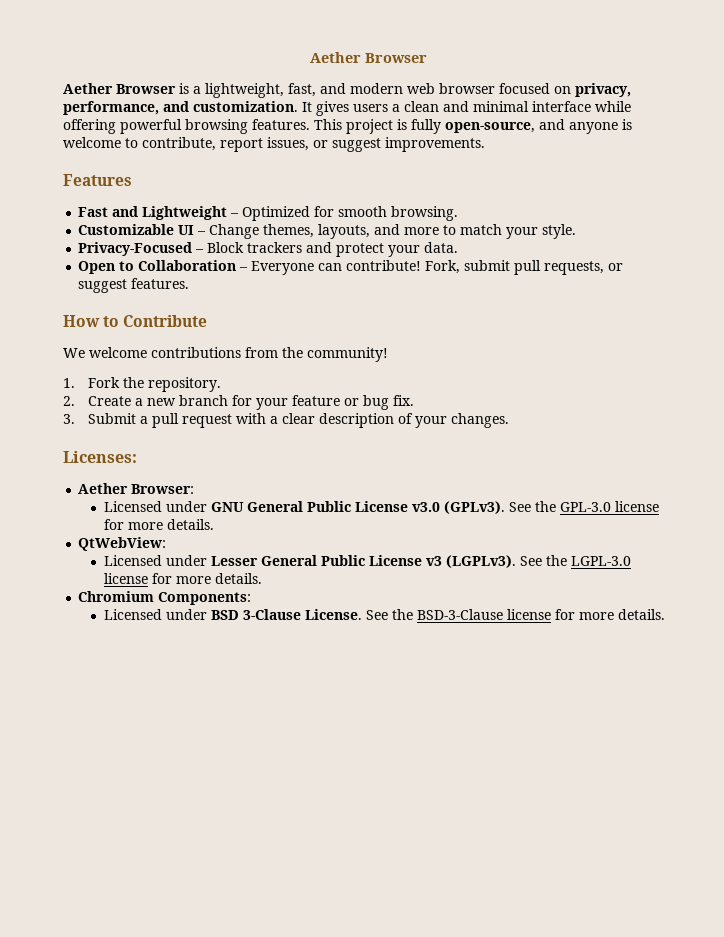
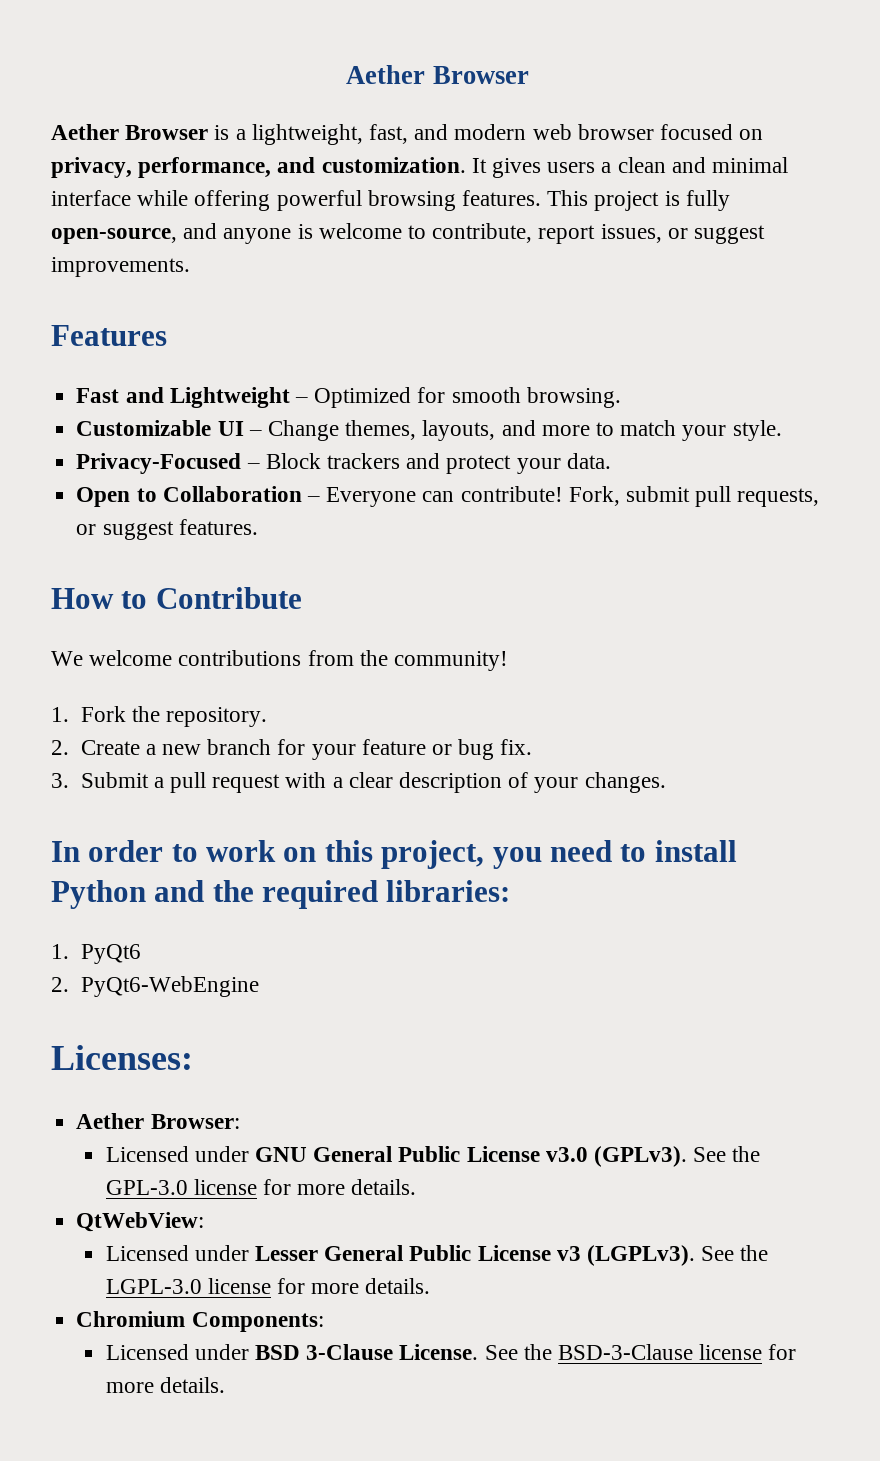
+ In order to work on this project, you need to install Python and the required libraries:
+ 1. PyQt6
+ 2. PyQt6-WebEngine

